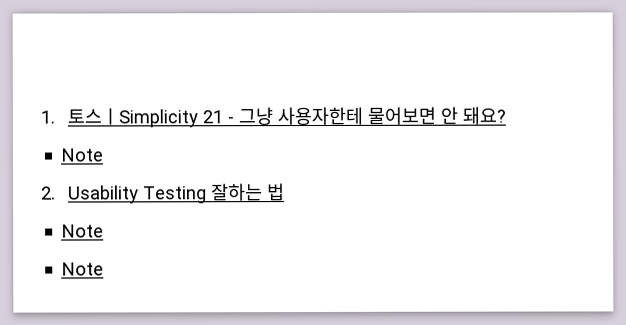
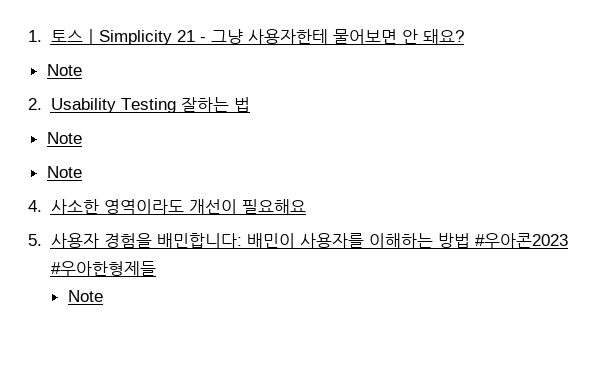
+ 4. 사소한 영역이라도 개선이 필요해요
+ 5. 사용자 경험을 배민합니다: 배민이 사용자를 이해하는 방법 #우아콘2023 #우아한형제들
+ Note

